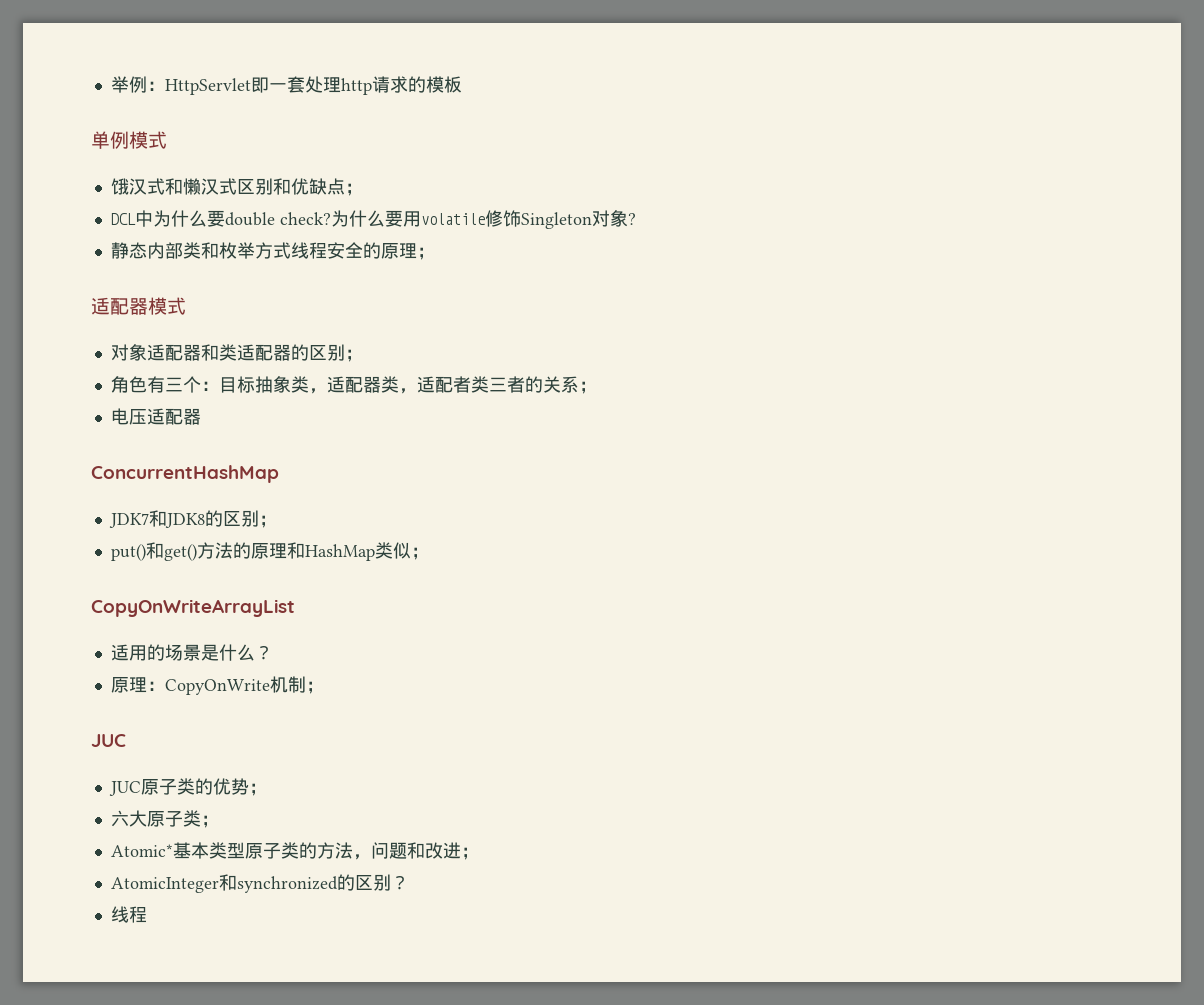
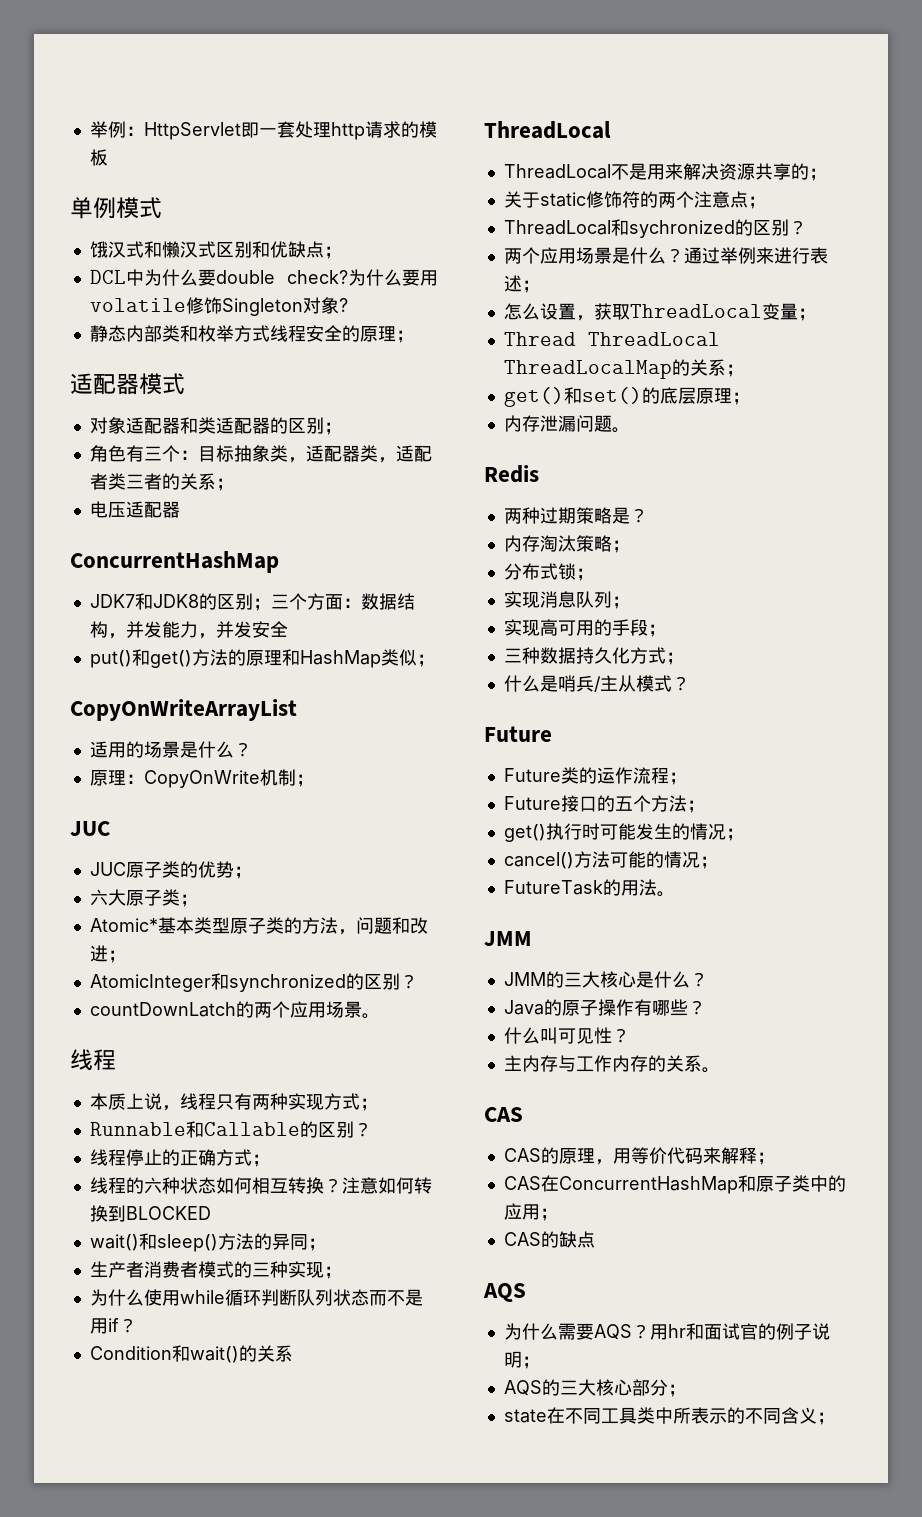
- JDK7和JDK8的区别；
+ JDK7和JDK8的区别；三个方面：数据结构，并发能力，并发安全
  AtomicInteger和synchronized的区别？
+ countDownLatch的两个应用场景。
  线程
+ 本质上说，线程只有两种实现方式；
+ Runnable和Callable的区别？
+ 线程停止的正确方式；
+ 线程的六种状态如何相互转换？注意如何转换到BLOCKED
+ wait()和sleep()方法的异同；
+ 生产者消费者模式的三种实现；
+ 为什么使用while循环判断队列状态而不是用if？
+ Condition和wait()的关系
+ ThreadLocal
+ ThreadLocal不是用来解决资源共享的；
+ 关于static修饰符的两个注意点；
+ ThreadLocal和sychronized的区别？
+ 两个应用场景是什么？通过举例来进行表述；
+ 怎么设置，获取ThreadLocal变量；
+ Thread ThreadLocal ThreadLocalMap的关系；
+ get()和set()的底层原理；
+ 内存泄漏问题。
+ Redis
+ 两种过期策略是？
+ 内存淘汰策略；
+ 分布式锁；
+ 实现消息队列；
+ 实现高可用的手段；
+ 三种数据持久化方式；
+ 什么是哨兵/主从模式？
+ Future
+ Future类的运作流程；
+ Future接口的五个方法；
+ get()执行时可能发生的情况；
+ cancel()方法可能的情况；
+ FutureTask的用法。
+ JMM
+ JMM的三大核心是什么？
+ Java的原子操作有哪些？
+ 什么叫可见性？
+ 主内存与工作内存的关系。
+ CAS
+ CAS的原理，用等价代码来解释；
+ CAS在ConcurrentHashMap和原子类中的应用；
+ CAS的缺点
+ AQS
+ 为什么需要AQS？用hr和面试官的例子说明；
+ AQS的三大核心部分；
+ state在不同工具类中所表示的不同含义；

